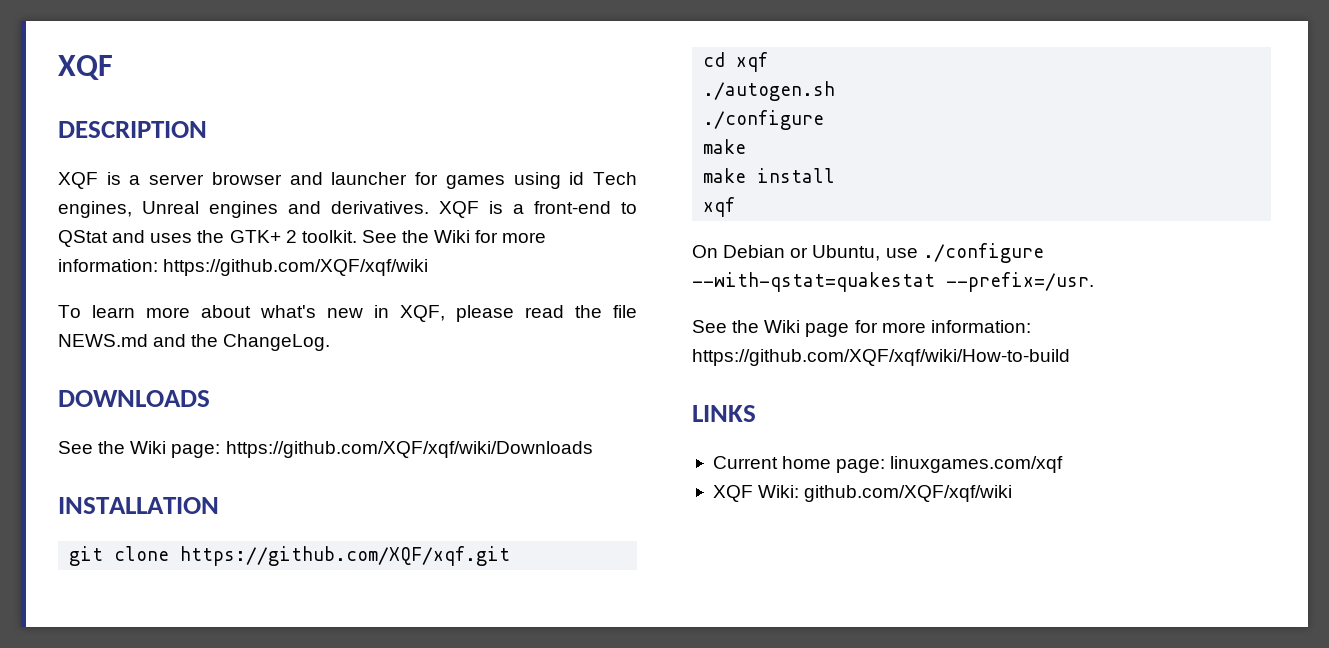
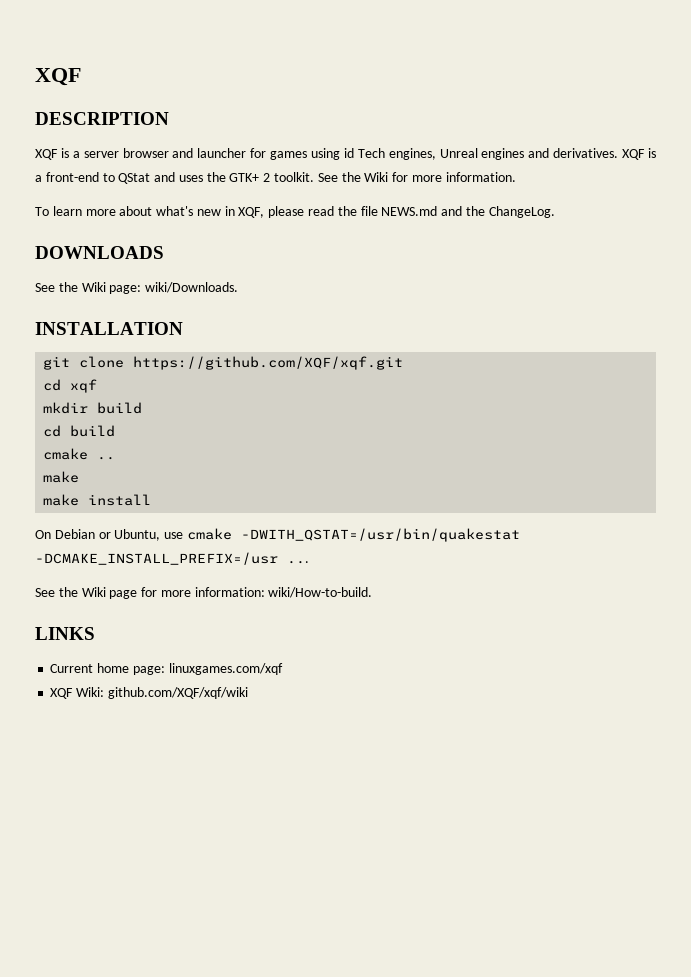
- See the Wiki for more information: https://github.com/XQF/xqf/wiki
+ See the Wiki for more information.
- See the Wiki page: https://github.com/XQF/xqf/wiki/Downloads
+ See the Wiki page: wiki/Downloads.
- ./autogen.sh
- ./configure
+ mkdir build
+ cd build
+ cmake ..
  make install
- xqf
- On Debian or Ubuntu, use ./configure --with-qstat=quakestat --prefix=/usr.
+ On Debian or Ubuntu, use cmake -DWITH_QSTAT=/usr/bin/quakestat -DCMAKE_INSTALL_PREFIX=/usr ...
- See the Wiki page for more information: https://github.com/XQF/xqf/wiki/How-to-build
+ See the Wiki page for more information: wiki/How-to-build.

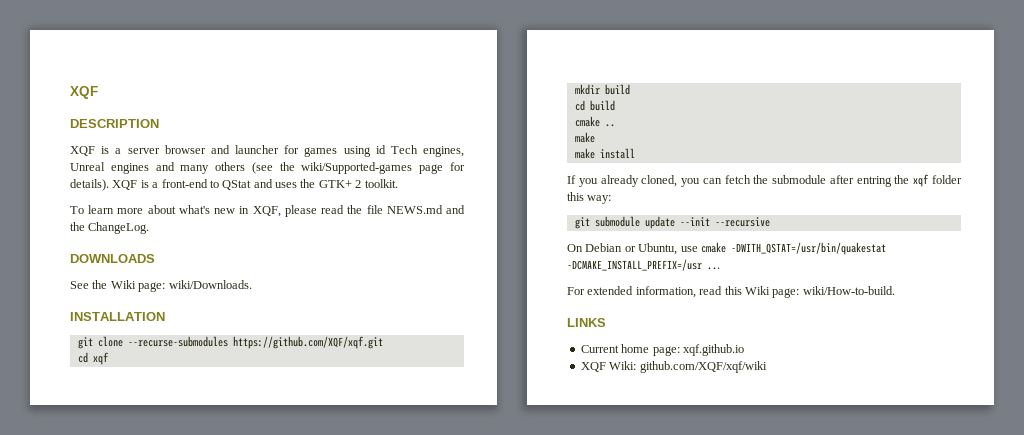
- XQF is a server browser and launcher for games using id Tech engines, Unreal engines and derivatives.
+ XQF is a server browser and launcher for games using id Tech engines, Unreal engines and many others (see the wiki/Supported-games page for details).
- See the Wiki for more information.
- git clone https://github.com/XQF/xqf.git
+ git clone --recurse-submodules https://github.com/XQF/xqf.git
+ If you already cloned, you can fetch the submodule after entring the xqf folder this way:
+ git submodule update --init --recursive
- See the Wiki page for more information: wiki/How-to-build.
+ For extended information, read this Wiki page: wiki/How-to-build.
- Current home page: linuxgames.com/xqf
+ Current home page: xqf.github.io

